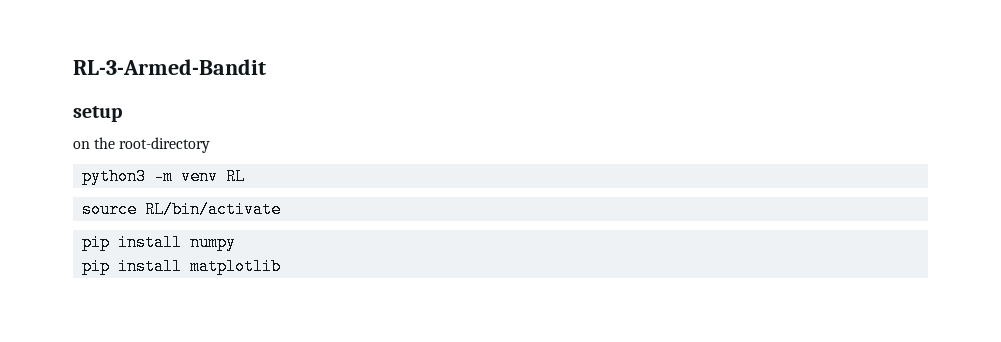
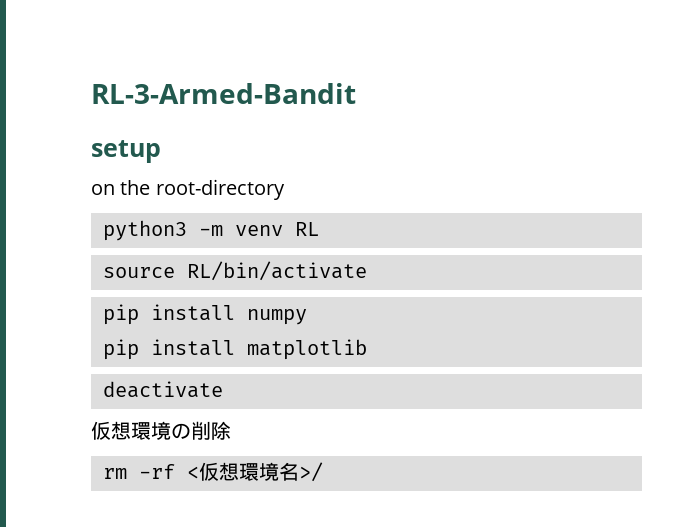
+ deactivate
+ 仮想環境の削除
+ rm -rf <仮想環境名>/

